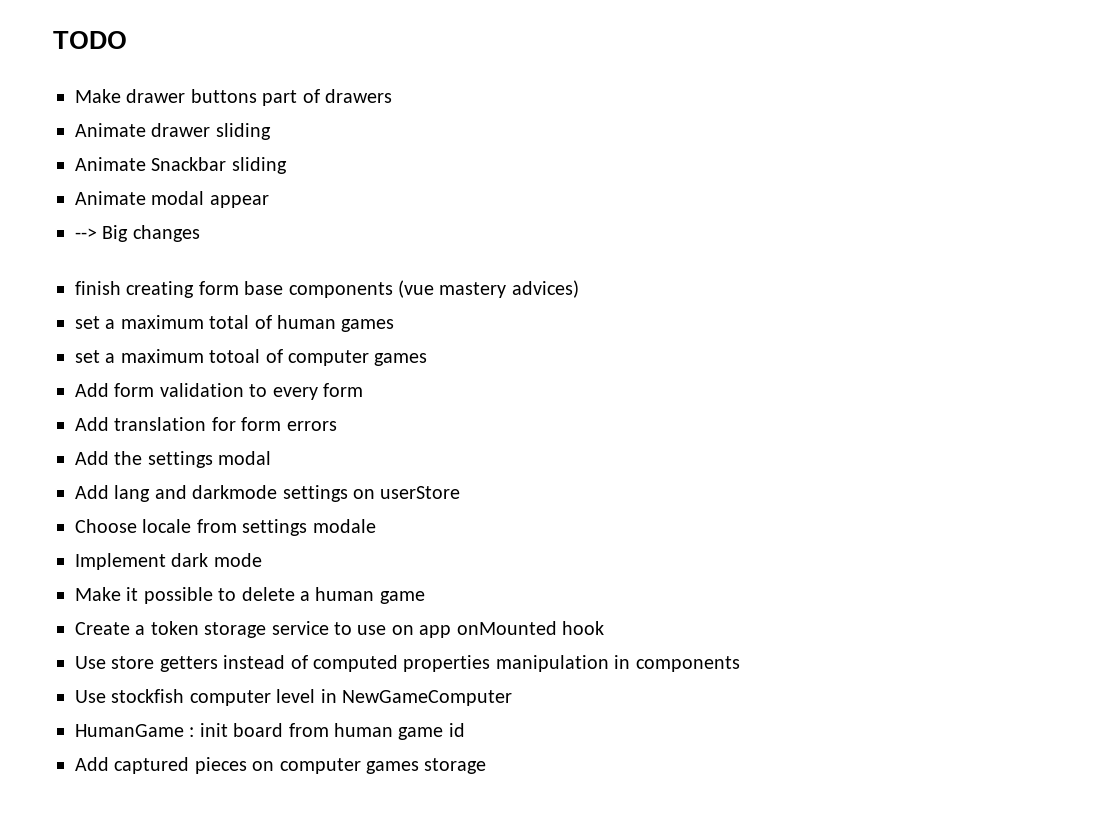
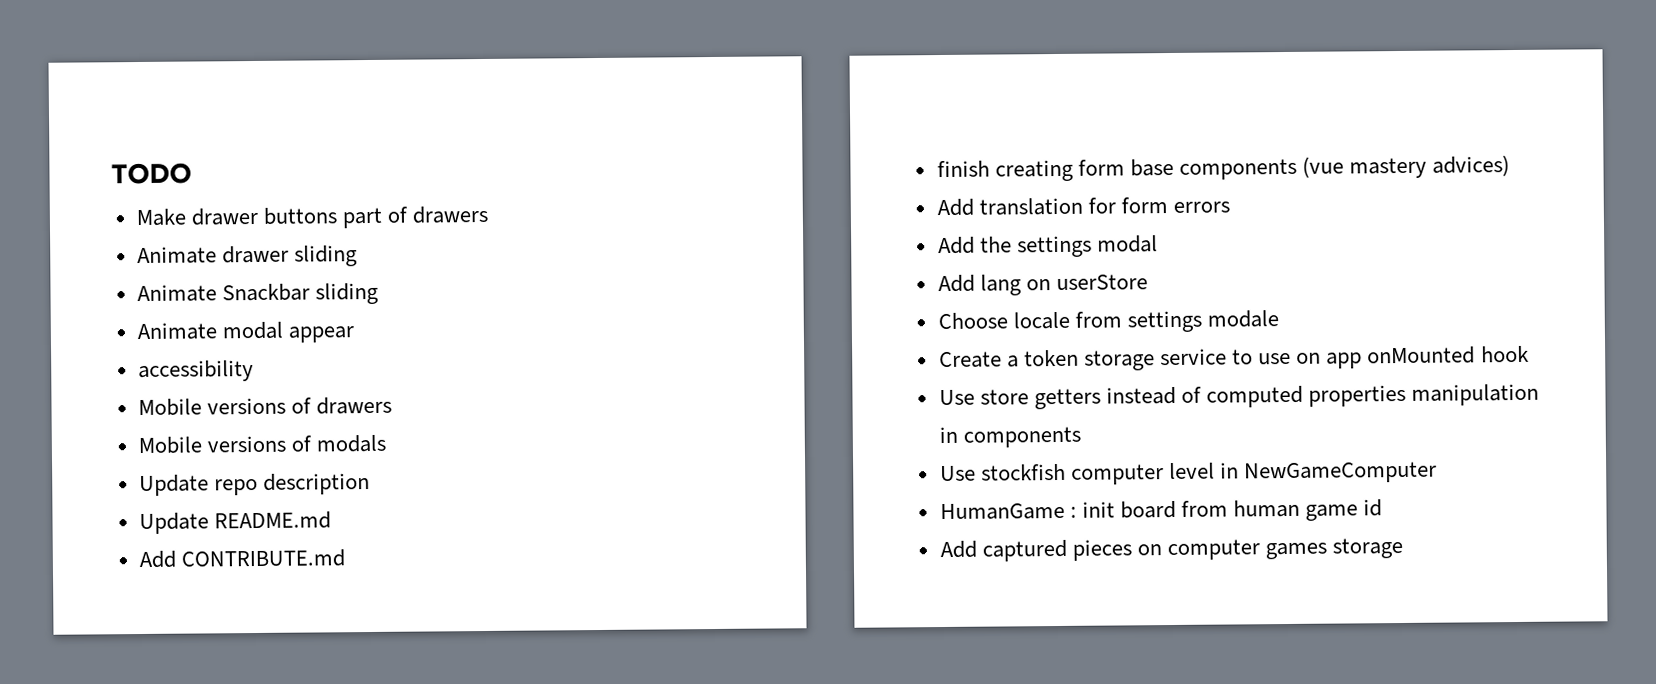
- --> Big changes
+ accessibility
+ Mobile versions of drawers
+ Mobile versions of modals
+ Update repo description
+ Update README.md
+ Add CONTRIBUTE.md
- set a maximum total of human games
- set a maximum totoal of computer games
- Add form validation to every form
- Add lang and darkmode settings on userStore
+ Add lang on userStore
- Implement dark mode
- Make it possible to delete a human game

